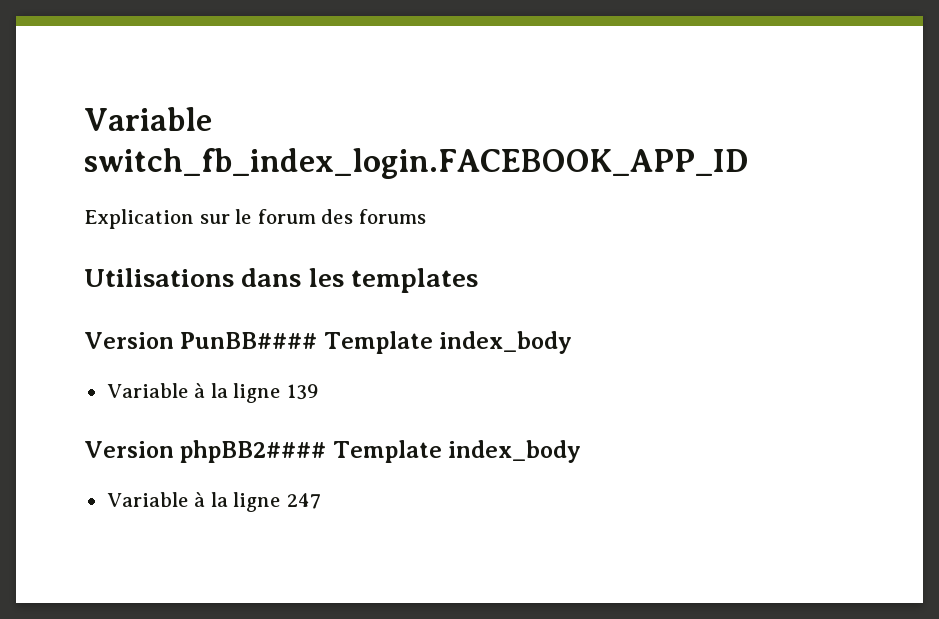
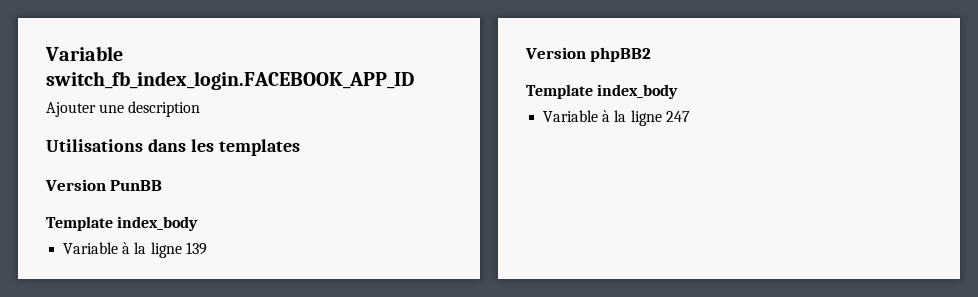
- Explication sur le forum des forums
+ Ajouter une description
- Version PunBB#### Template index_body
+ Version PunBB
+ Template index_body
- Version phpBB2#### Template index_body
+ Version phpBB2
+ Template index_body

